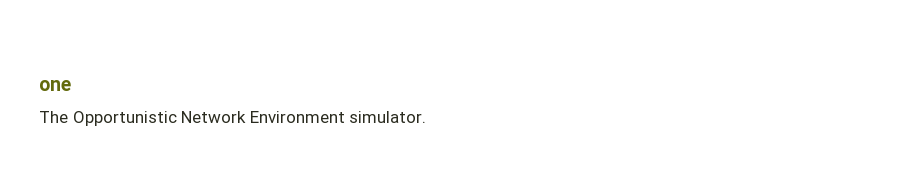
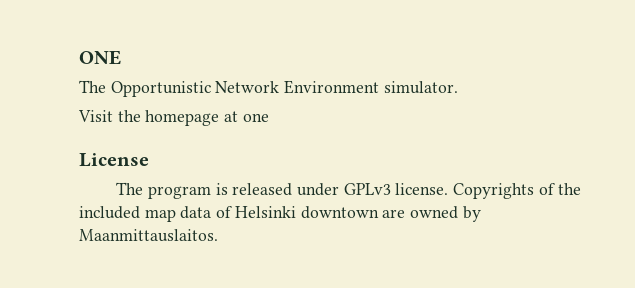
- one
+ ONE
+ Visit the homepage at one
+ License
+ The program is released under GPLv3 license. Copyrights of the included map data of Helsinki downtown are owned by Maanmittauslaitos.

